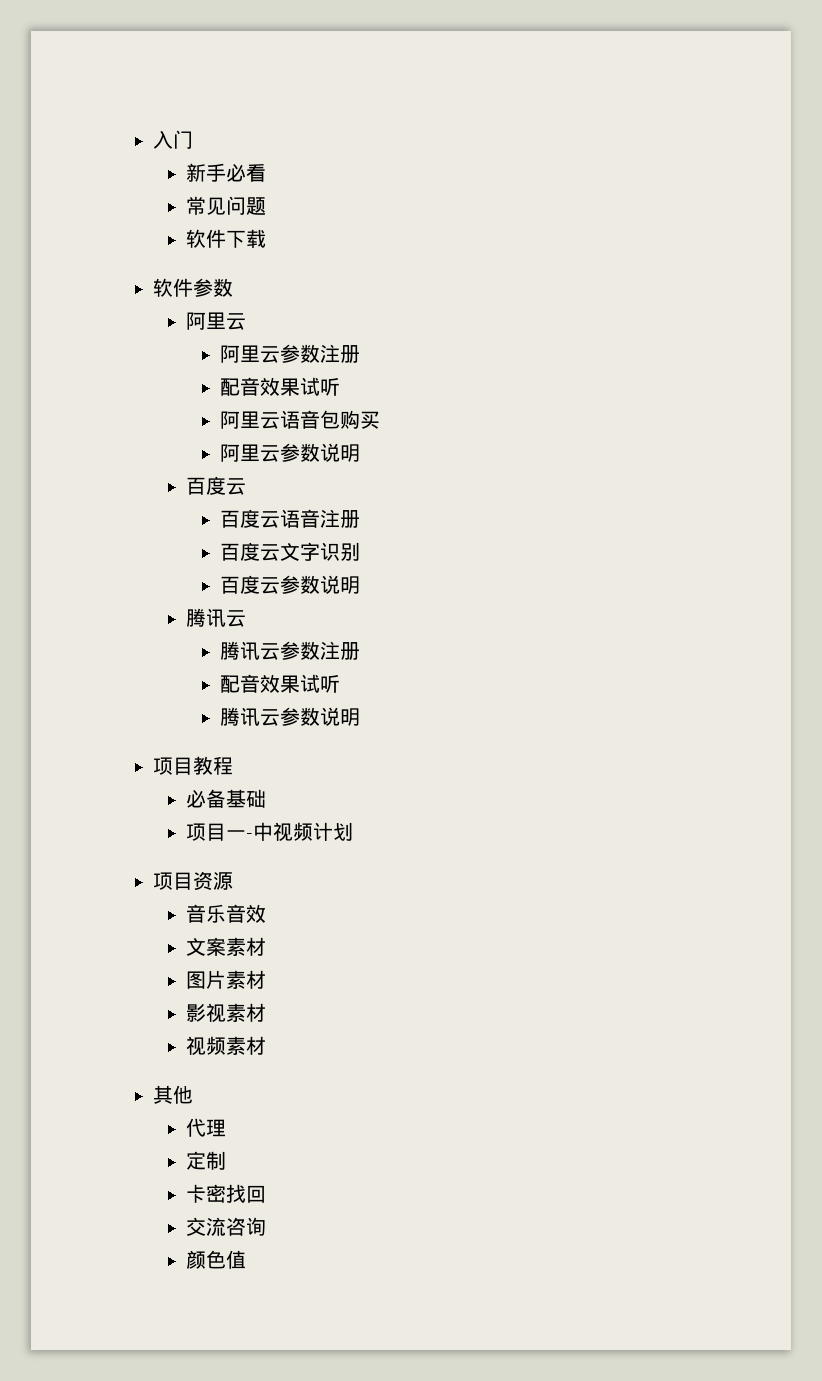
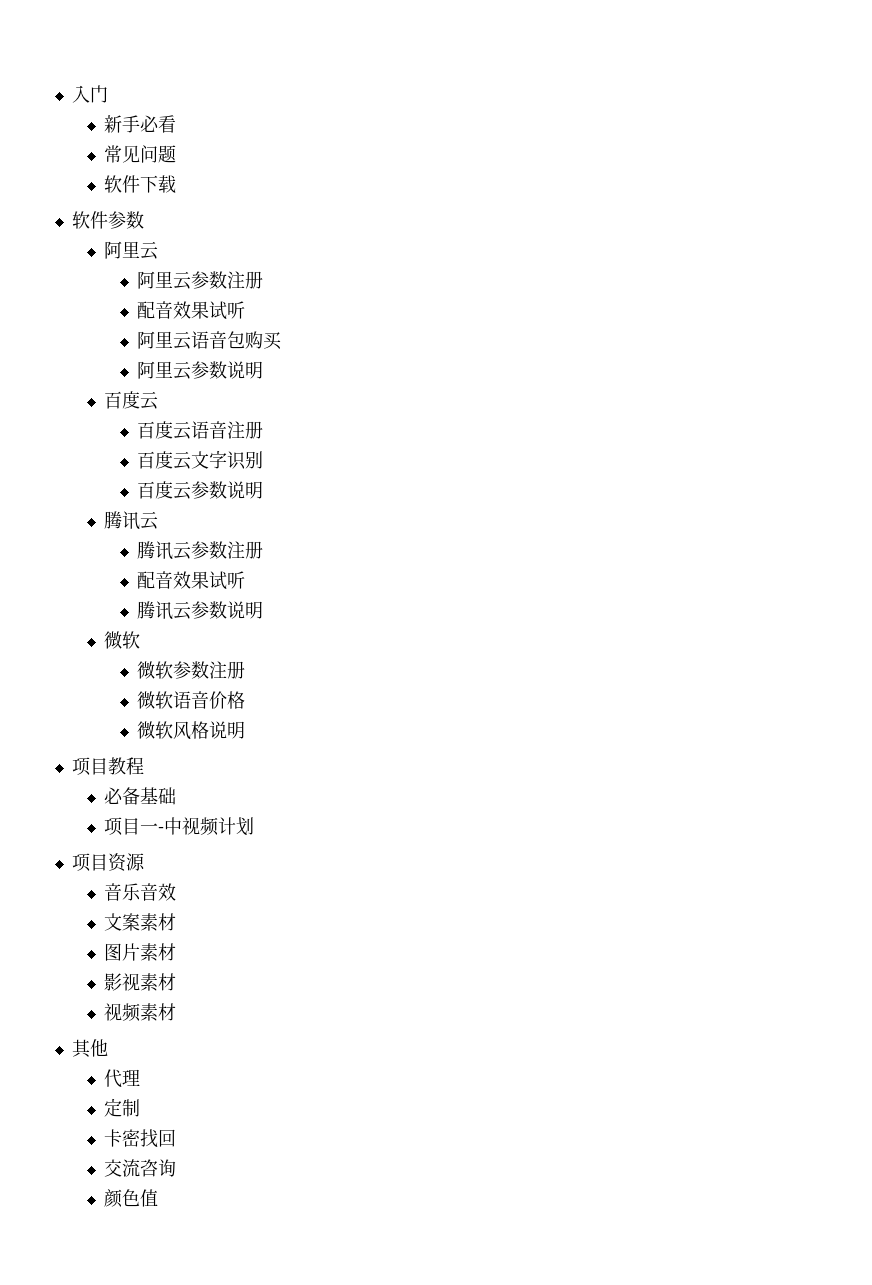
  腾讯云参数说明
+ 微软
+ 微软参数注册
+ 微软语音价格
+ 微软风格说明

